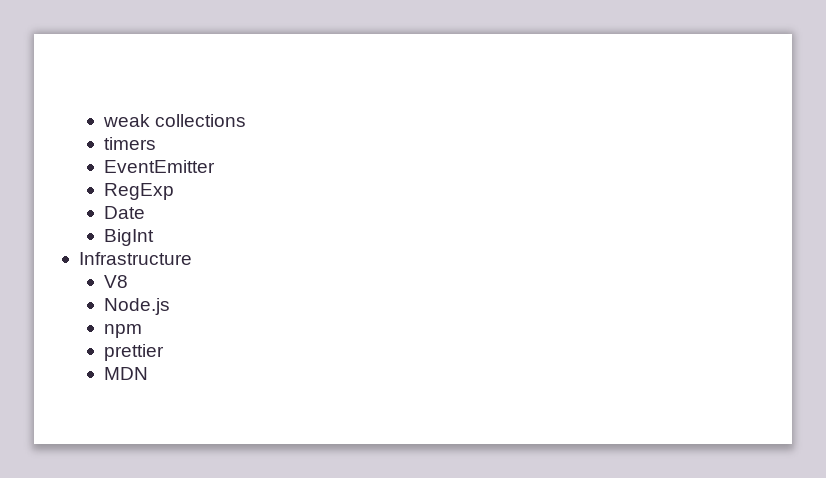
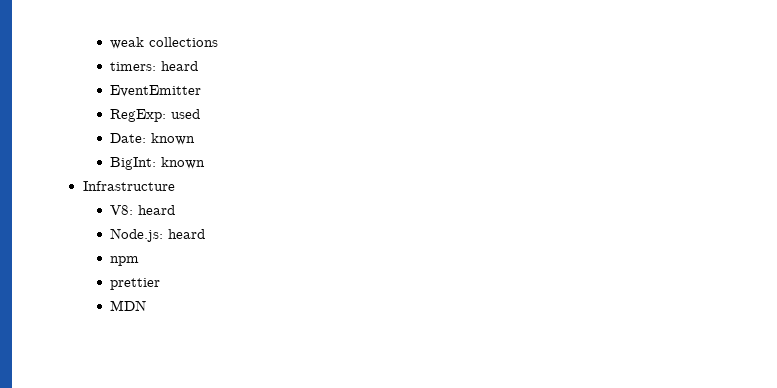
- timers
+ timers: heard
- RegExp
- Date
- BigInt
+ RegExp: used
+ Date: known
+ BigInt: known
  Infrastructure
- V8
- Node.js
+ V8: heard
+ Node.js: heard

